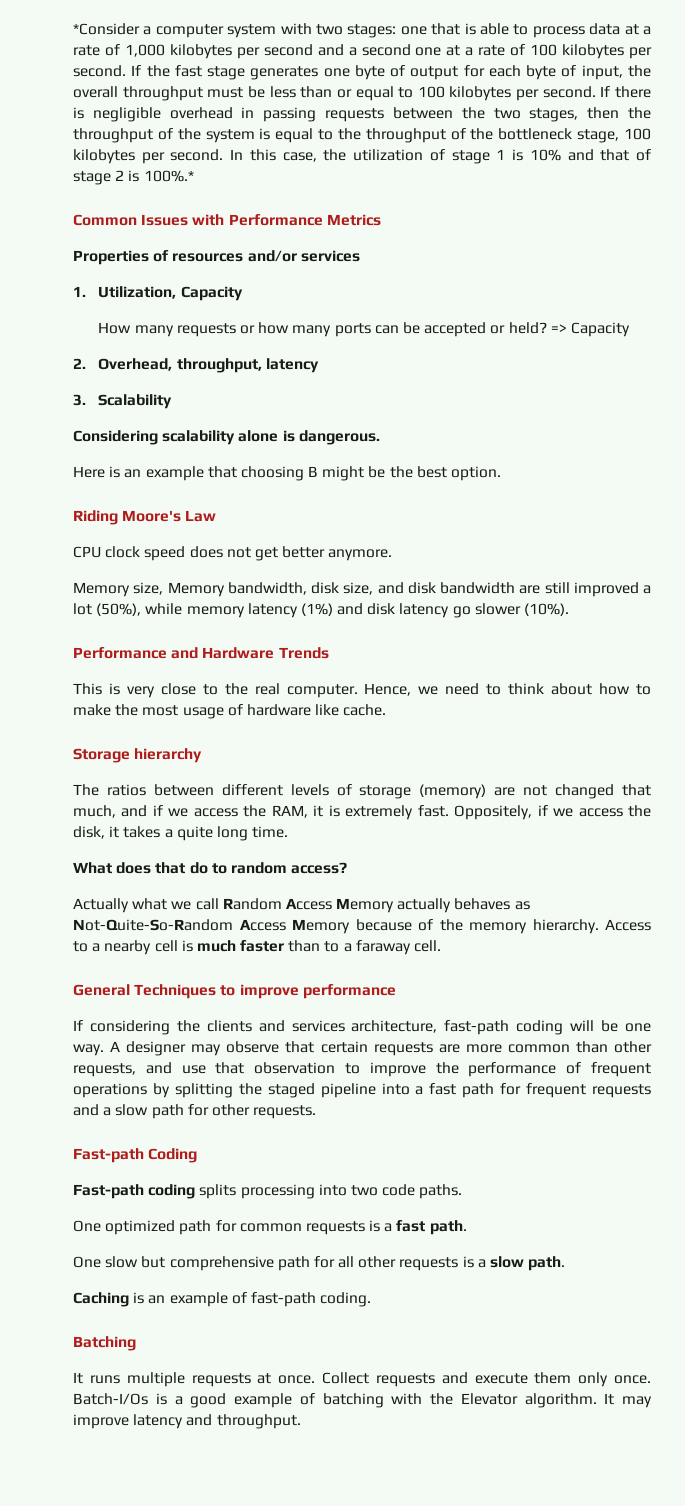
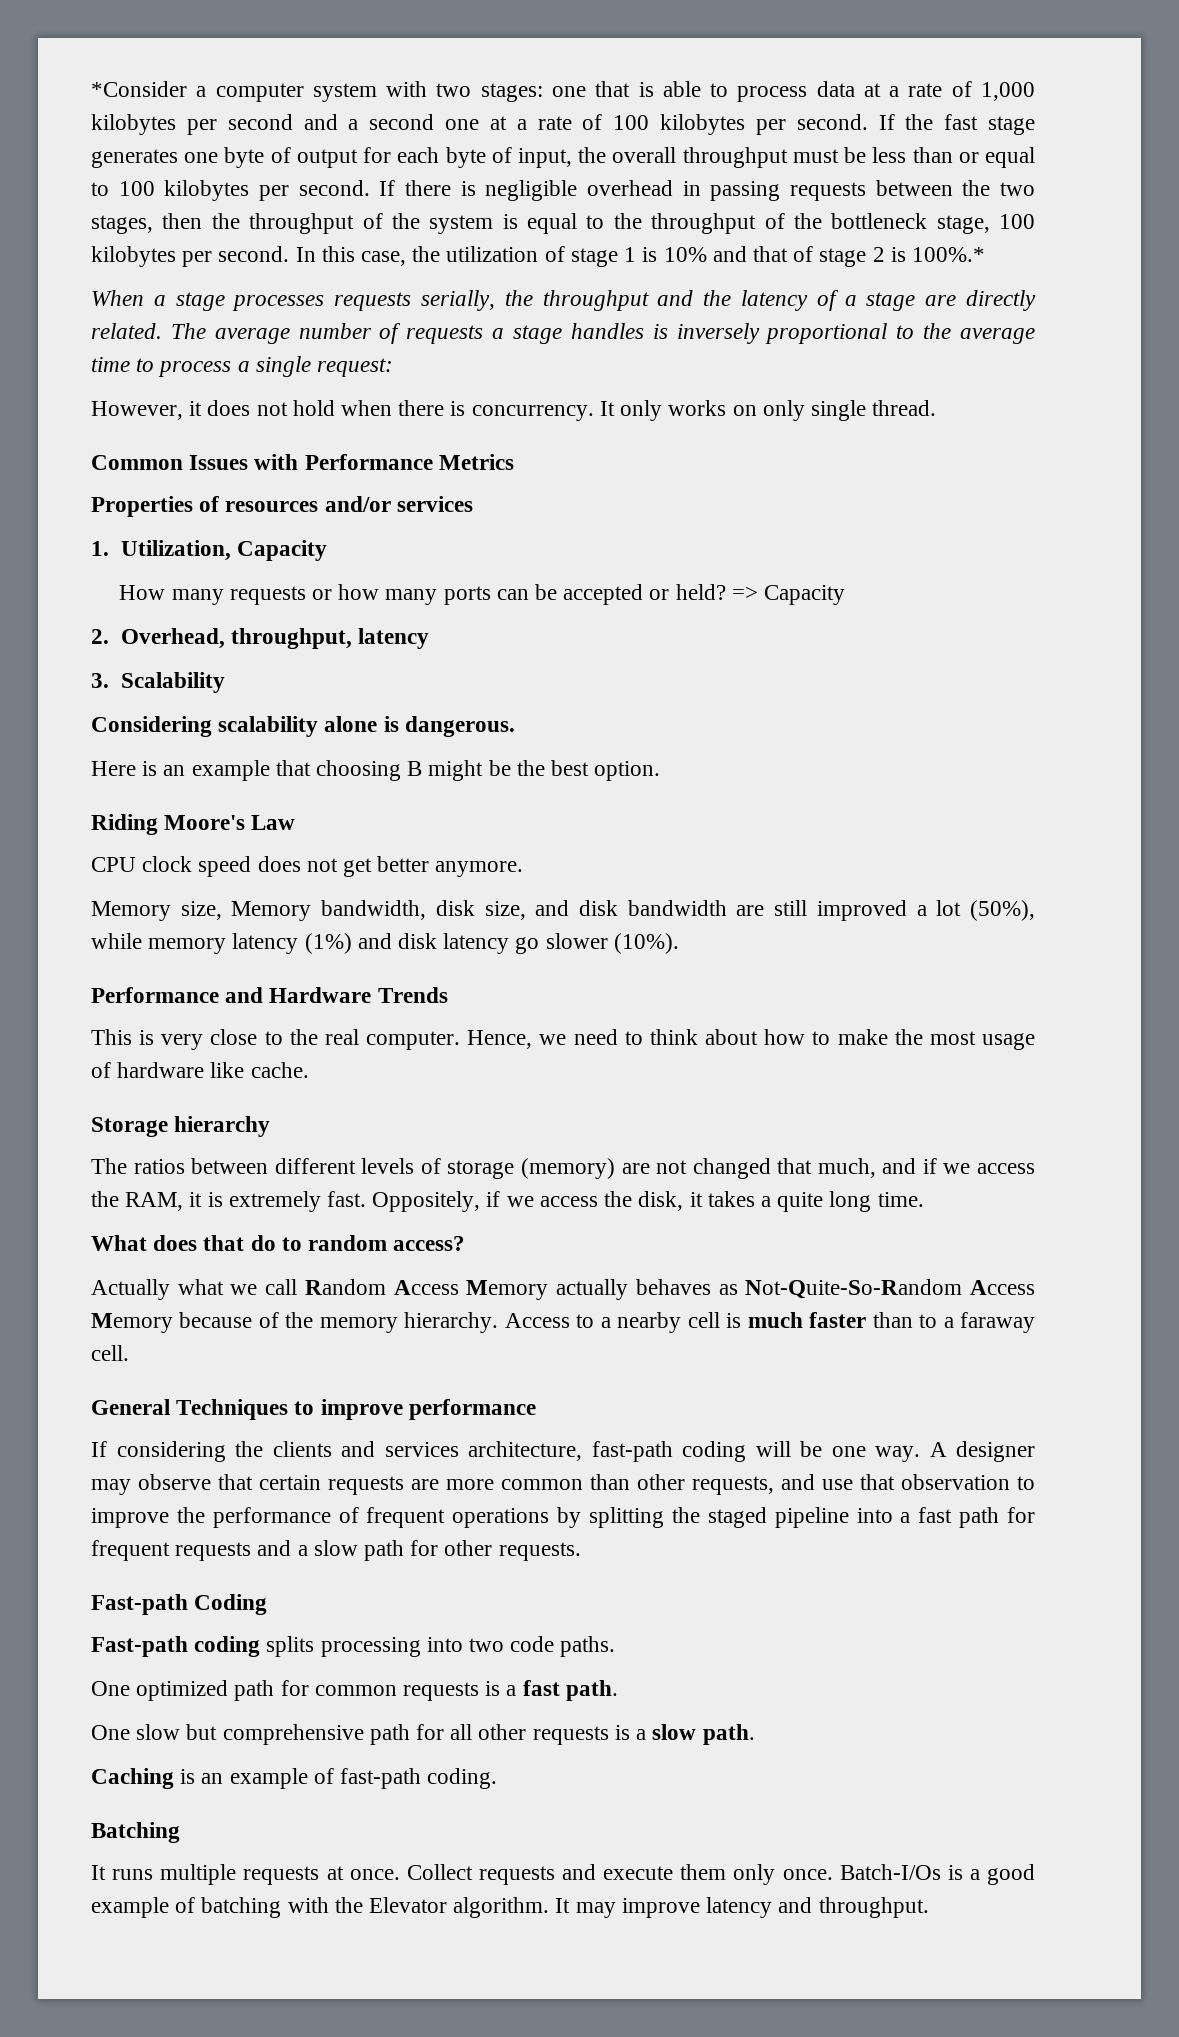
+ When a stage processes requests serially, the throughput and the latency of a stage are directly related. The average number of requests a stage handles is inversely proportional to the average time to process a single request:
+ However, it does not hold when there is concurrency. It only works on only single thread.

